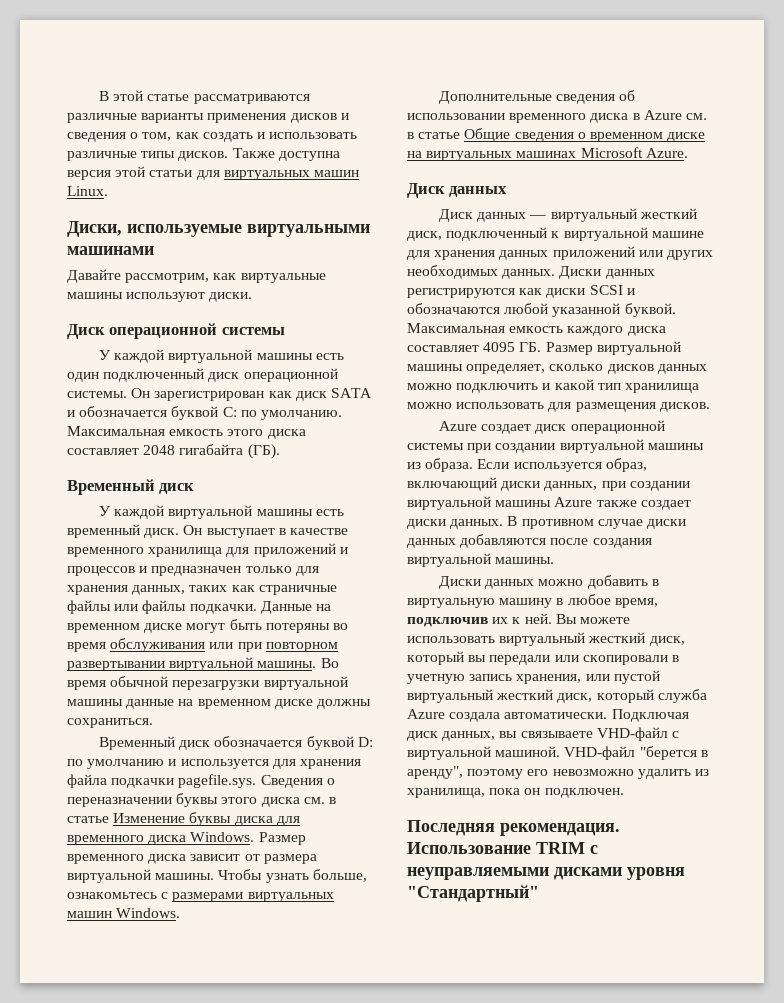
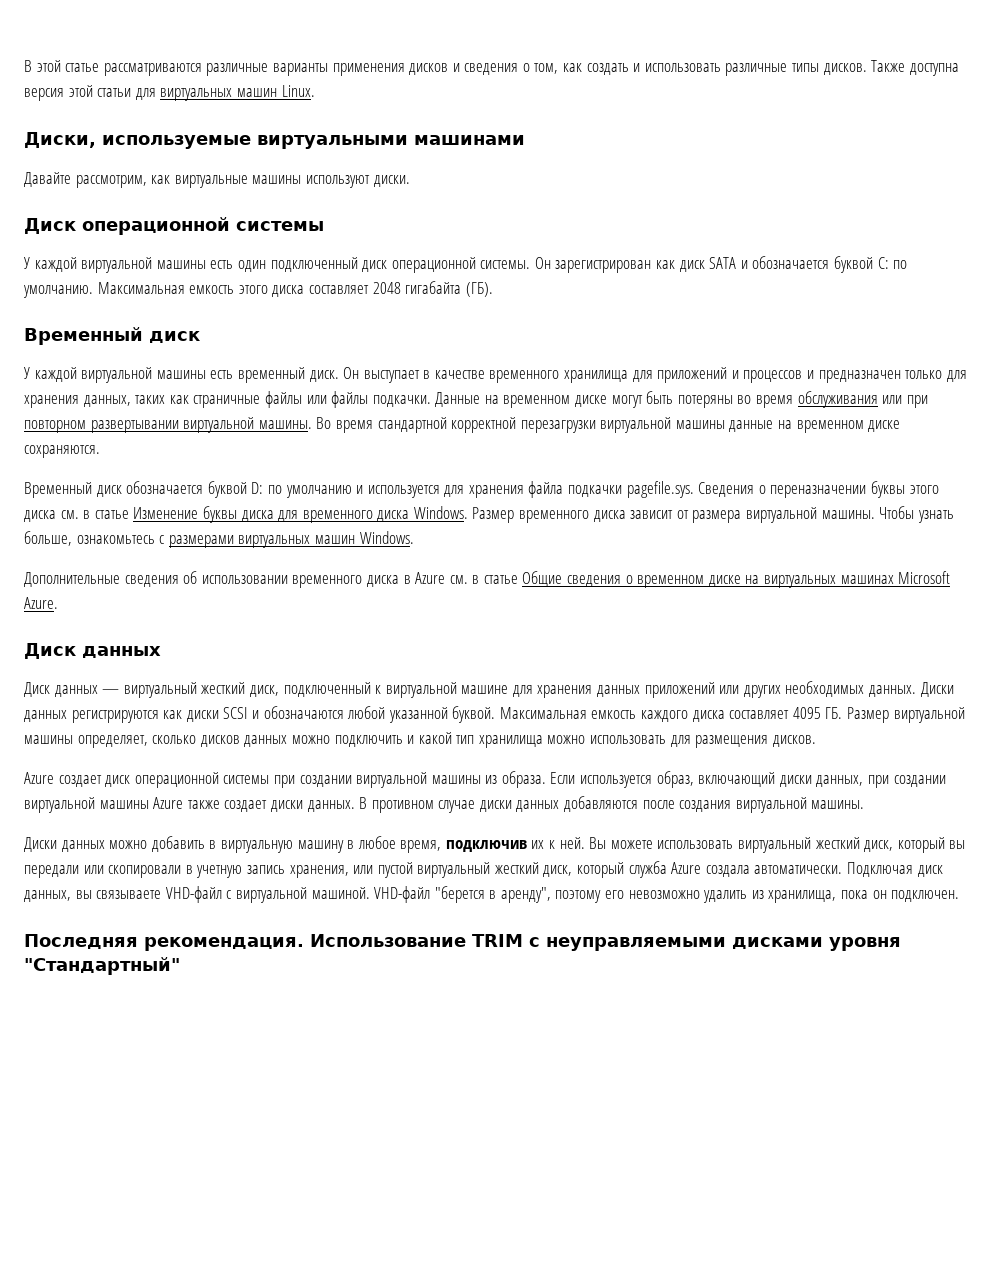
- Во время обычной перезагрузки виртуальной машины данные на временном диске должны сохраниться.
+ Во время стандартной корректной перезагрузки виртуальной машины данные на временном диске сохраняются.

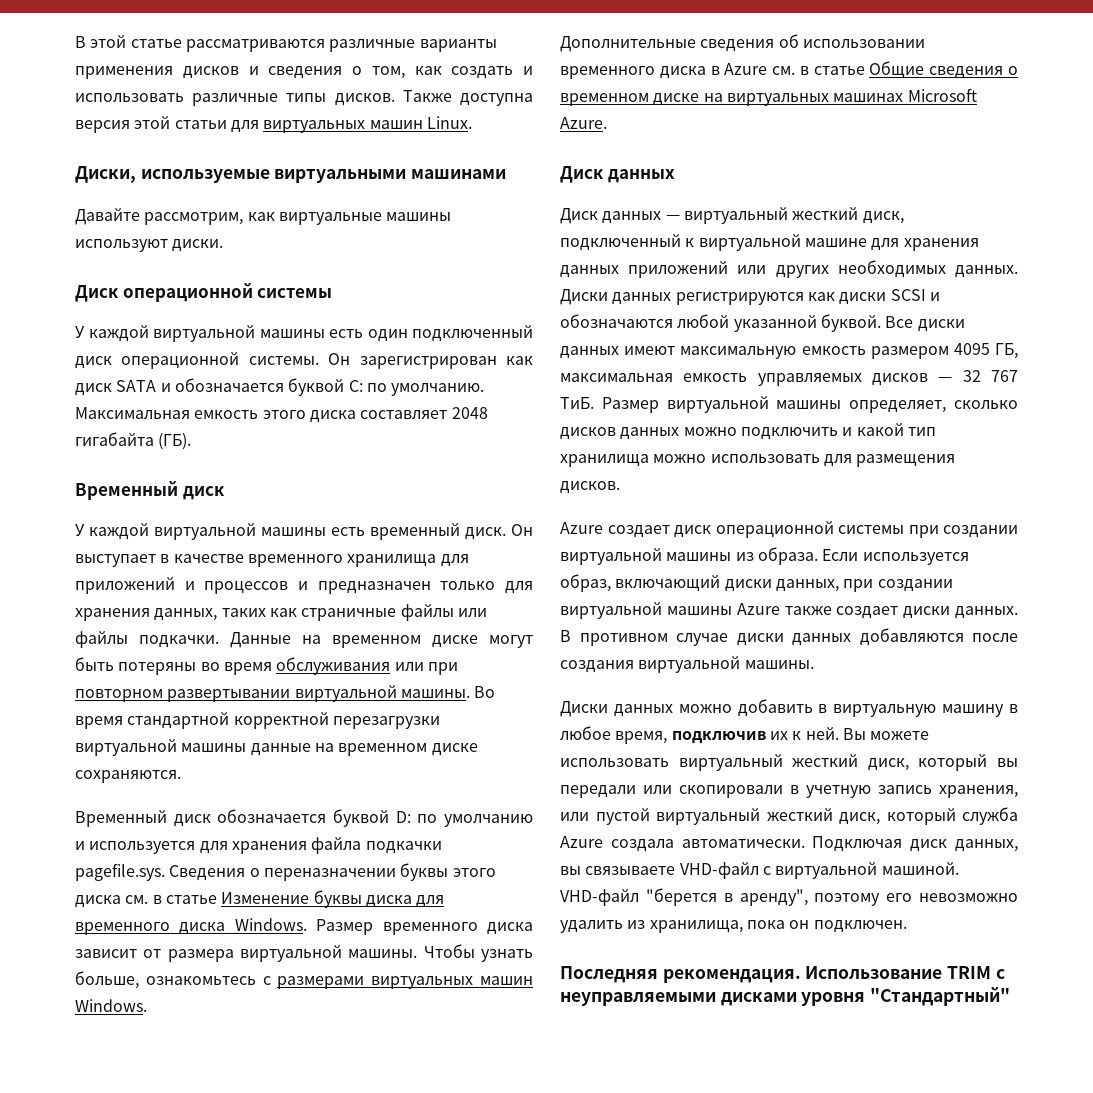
- Максимальная емкость каждого диска составляет 4095 ГБ. Размер виртуальной машины определяет, сколько дисков данных можно подключить и какой тип хранилища можно использовать для размещения дисков.
+ Все диски данных имеют максимальную емкость размером 4095 ГБ, максимальная емкость управляемых дисков — 32 767 ТиБ. Размер виртуальной машины определяет, сколько дисков данных можно подключить и какой тип хранилища можно использовать для размещения дисков.

